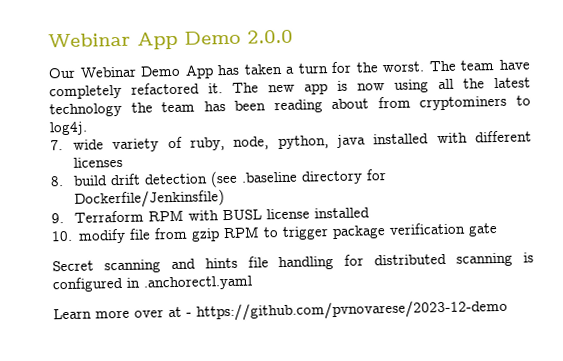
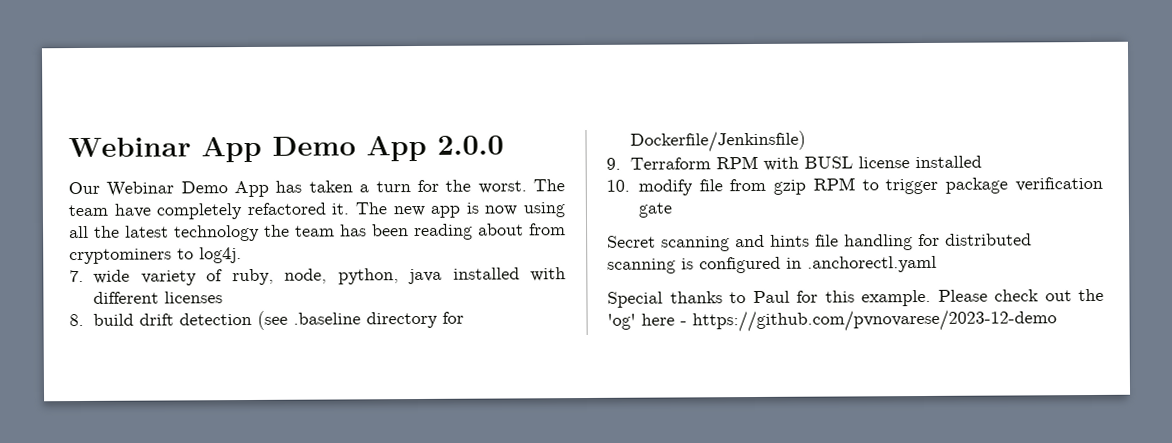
- Webinar App Demo 2.0.0
+ Webinar App Demo App 2.0.0
- Learn more over at - https://github.com/pvnovarese/2023-12-demo
+ Special thanks to Paul for this example. Please check out the 'og' here - https://github.com/pvnovarese/2023-12-demo

